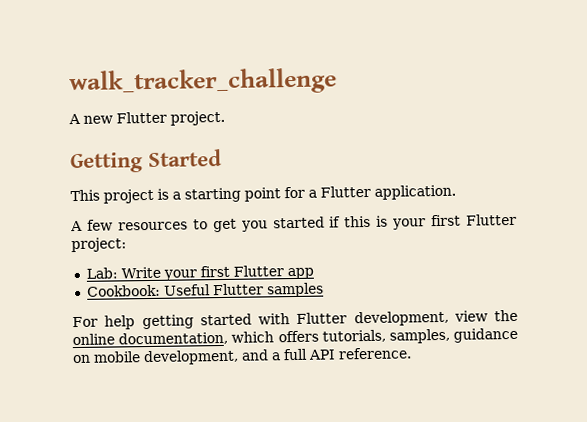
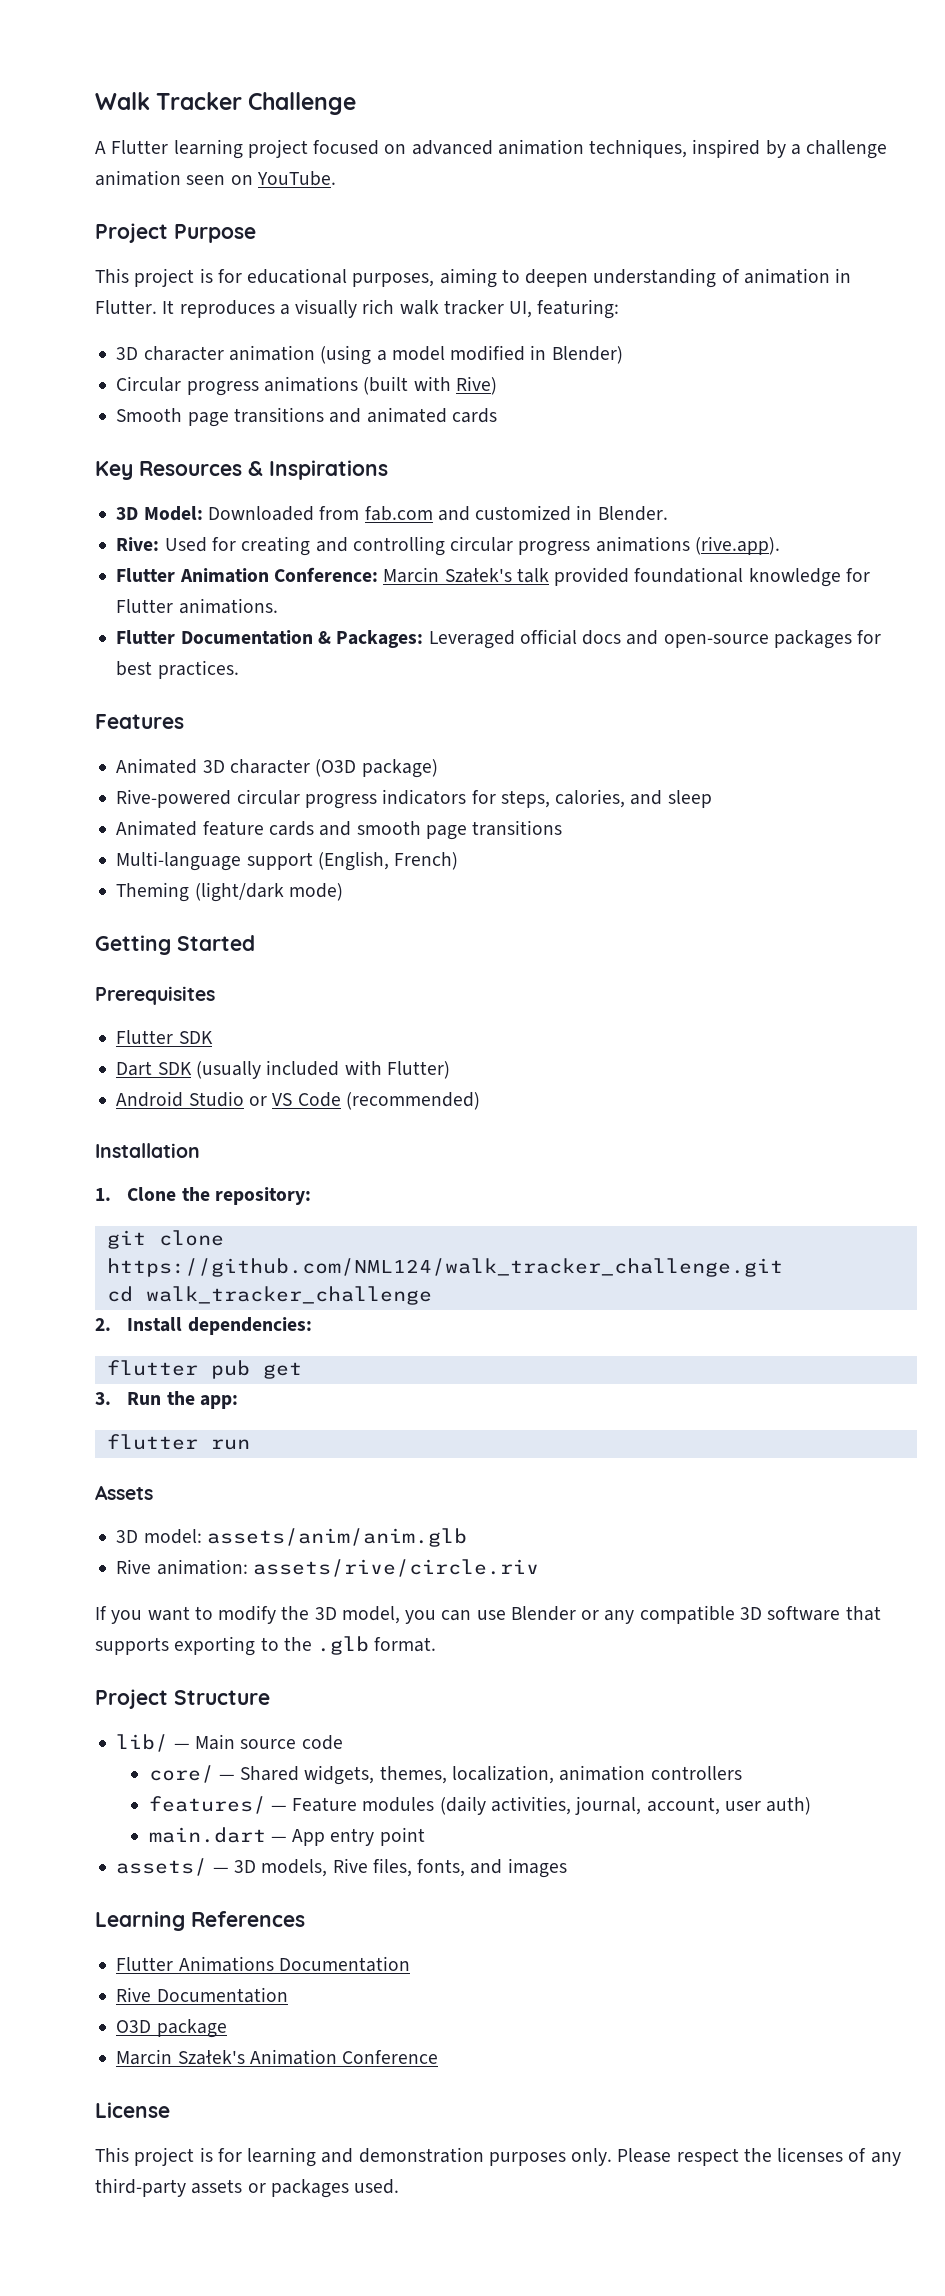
- walk_tracker_challenge
- A new Flutter project.
+ Walk Tracker Challenge
+ A Flutter learning project focused on advanced animation techniques, inspired by a challenge animation seen on YouTube.
+ Project Purpose
+ This project is for educational purposes, aiming to deepen understanding of animation in Flutter. It reproduces a visually rich walk tracker UI, featuring:
+ 3D character animation (using a model modified in Blender)
+ Circular progress animations (built with Rive)
+ Smooth page transitions and animated cards
+ Key Resources & Inspirations
+ 3D Model: Downloaded from fab.com and customized in Blender.
+ Rive: Used for creating and controlling circular progress animations (rive.app).
+ Flutter Animation Conference: Marcin Szałek's talk provided foundational knowledge for Flutter animations.
+ Flutter Documentation & Packages: Leveraged official docs and open-source packages for best practices.
+ Features
+ Animated 3D character (O3D package)
+ Rive-powered circular progress indicators for steps, calories, and sleep
+ Animated feature cards and smooth page transitions
+ Multi-language support (English, French)
+ Theming (light/dark mode)
  Getting Started
- This project is a starting point for a Flutter application.
- A few resources to get you started if this is your first Flutter project:
- Lab: Write your first Flutter app
- Cookbook: Useful Flutter samples
- For help getting started with Flutter development, view the online documentation, which offers tutorials, samples, guidance on mobile development, and a full API reference.
+ Prerequisites
+ Flutter SDK
+ Dart SDK (usually included with Flutter)
+ Android Studio or VS Code (recommended)
+ Installation
+ 1. Clone the repository:
+ git clone https://github.com/NML124/walk_tracker_challenge.git
+ cd walk_tracker_challenge
+ 2. Install dependencies:
+ flutter pub get
+ 3. Run the app:
+ flutter run
+ Assets
+ 3D model: assets/anim/anim.glb
+ Rive animation: assets/rive/circle.riv
+ If you want to modify the 3D model, you can use Blender or any compatible 3D software that supports exporting to the .glb format.
+ Project Structure
+ lib/ — Main source code
+ core/ — Shared widgets, themes, localization, animation controllers
+ features/ — Feature modules (daily activities, journal, account, user auth)
+ main.dart — App entry point
+ assets/ — 3D models, Rive files, fonts, and images
+ Learning References
+ Flutter Animations Documentation
+ Rive Documentation
+ O3D package
+ Marcin Szałek's Animation Conference
+ License
+ This project is for learning and demonstration purposes only. Please respect the licenses of any third-party assets or packages used.

